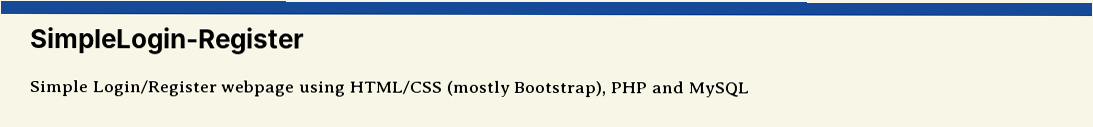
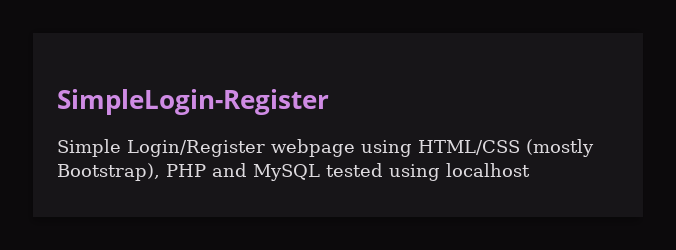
- Simple Login/Register webpage using HTML/CSS (mostly Bootstrap), PHP and MySQL
+ Simple Login/Register webpage using HTML/CSS (mostly Bootstrap), PHP and MySQL tested using localhost

